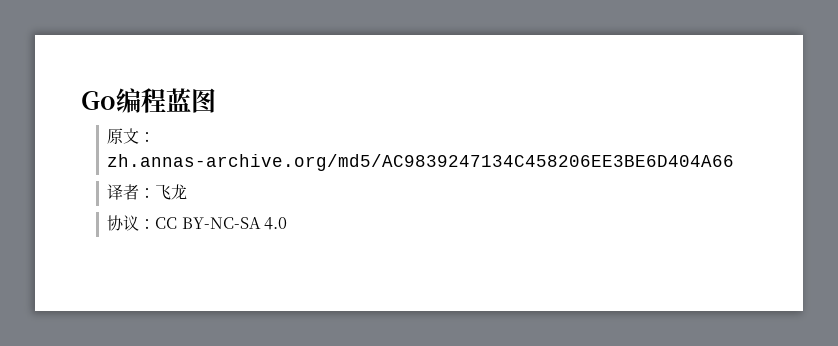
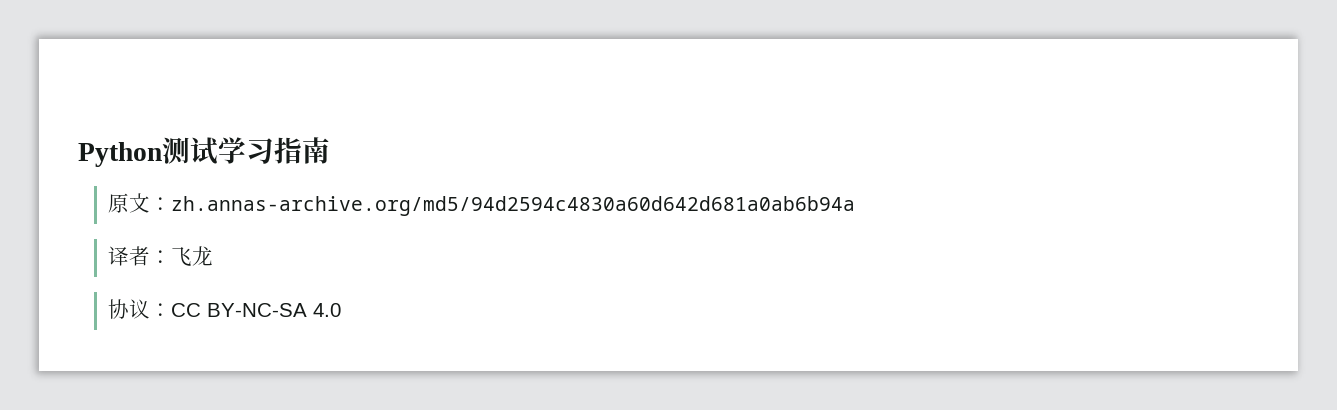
- Go编程蓝图
+ Python测试学习指南
- 原文：zh.annas-archive.org/md5/AC9839247134C458206EE3BE6D404A66
+ 原文：zh.annas-archive.org/md5/94d2594c4830a60d642d681a0ab6b94a

